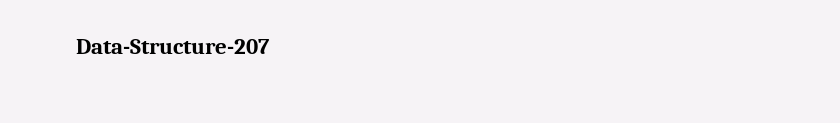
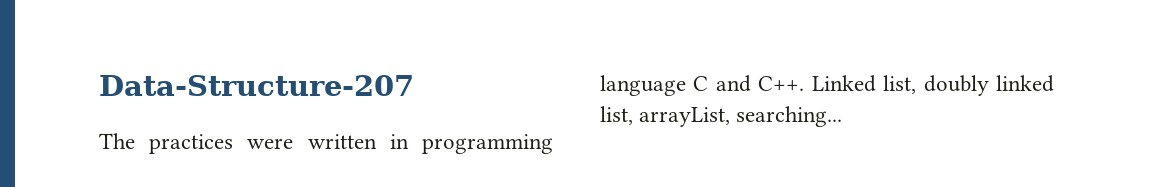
+ The practices were written in programming language C and C++. Linked list, doubly linked list, arrayList, searching...

